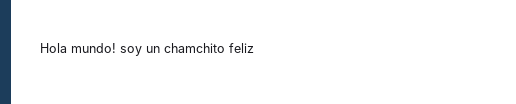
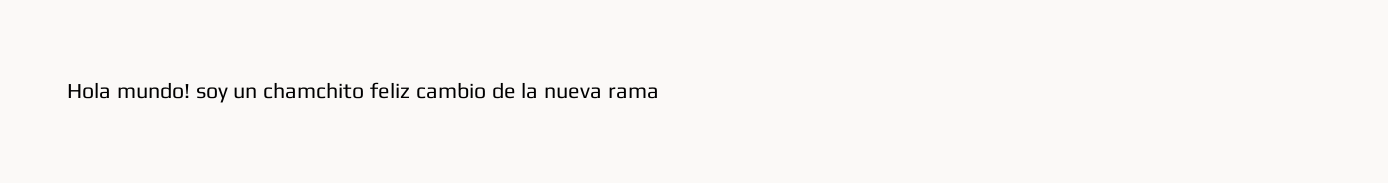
- Hola mundo! soy un chamchito feliz
+ Hola mundo! soy un chamchito feliz cambio de la nueva rama

